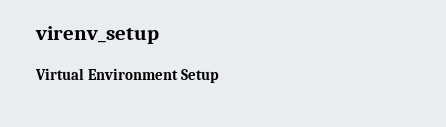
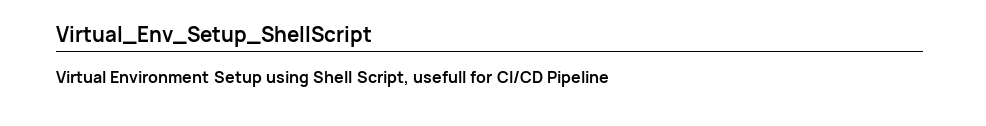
- virenv_setup
+ Virtual_Env_Setup_ShellScript
- Virtual Environment Setup
+ Virtual Environment Setup using Shell Script, usefull for CI/CD Pipeline

